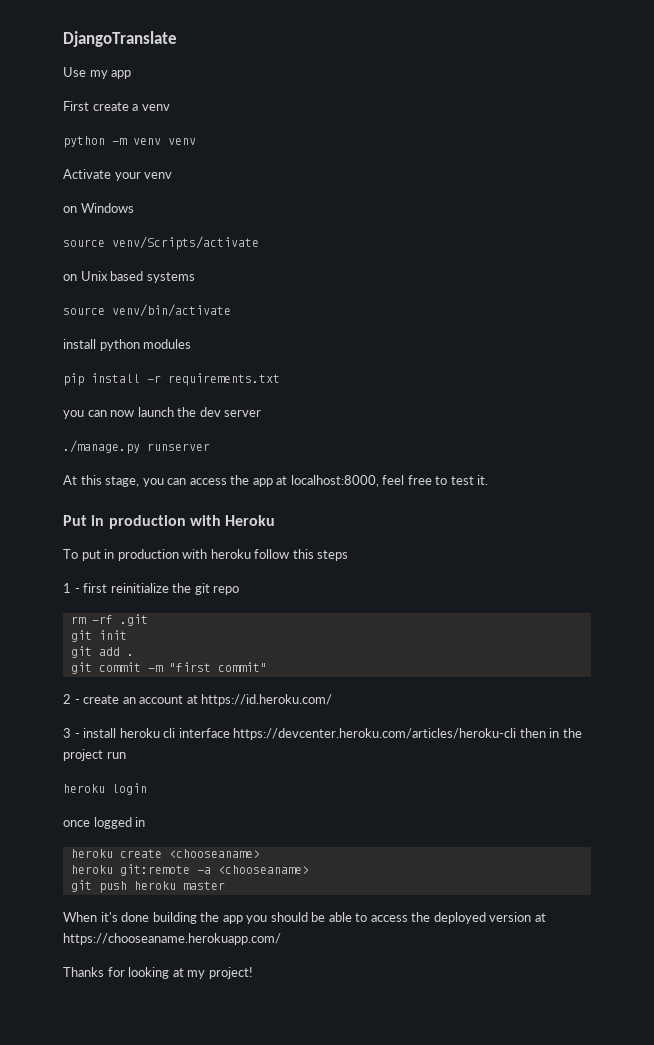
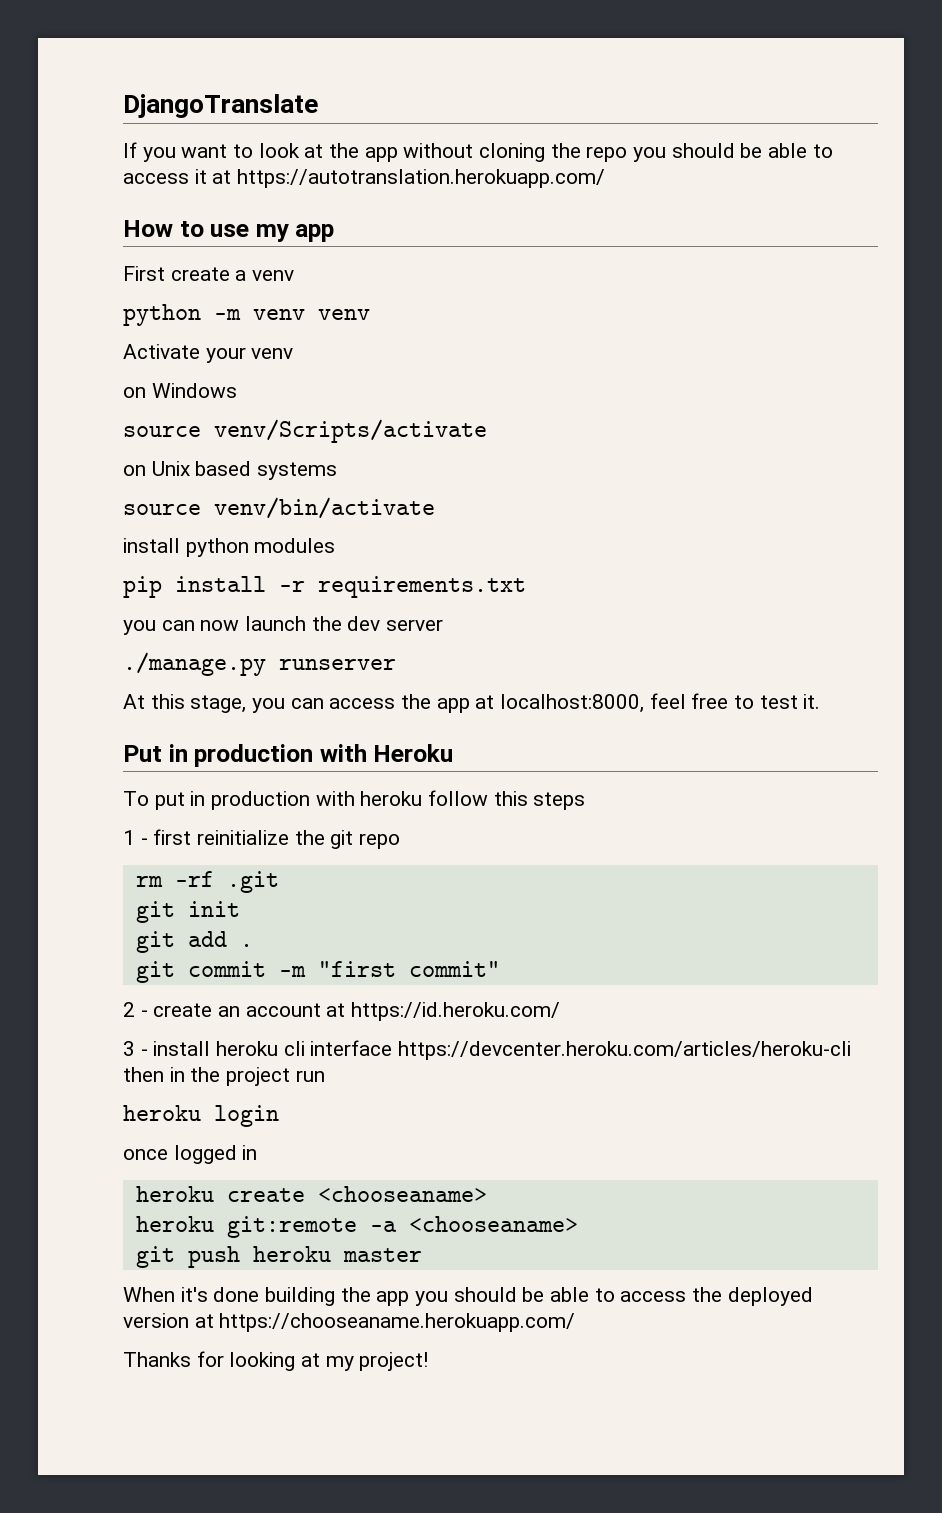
- Use my app
+ If you want to look at the app without cloning the repo you should be able to access it at https://autotranslation.herokuapp.com/
+ How to use my app

